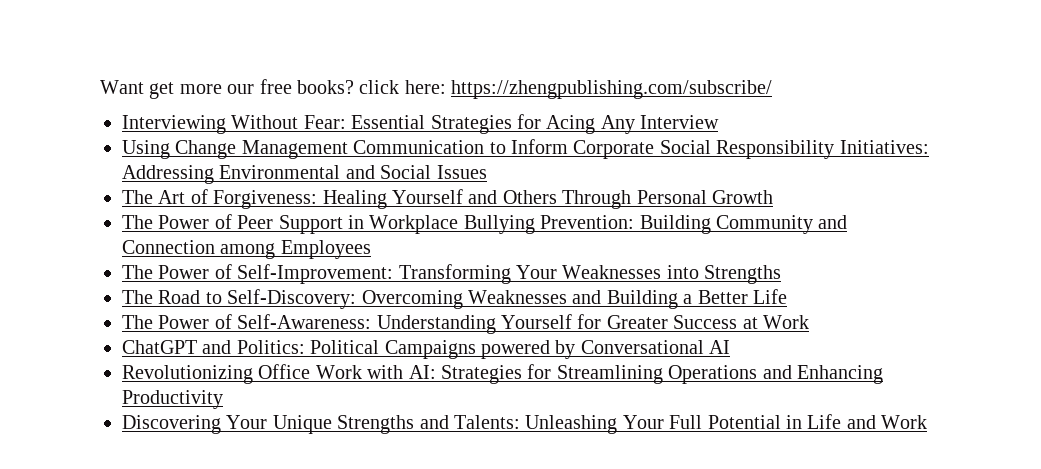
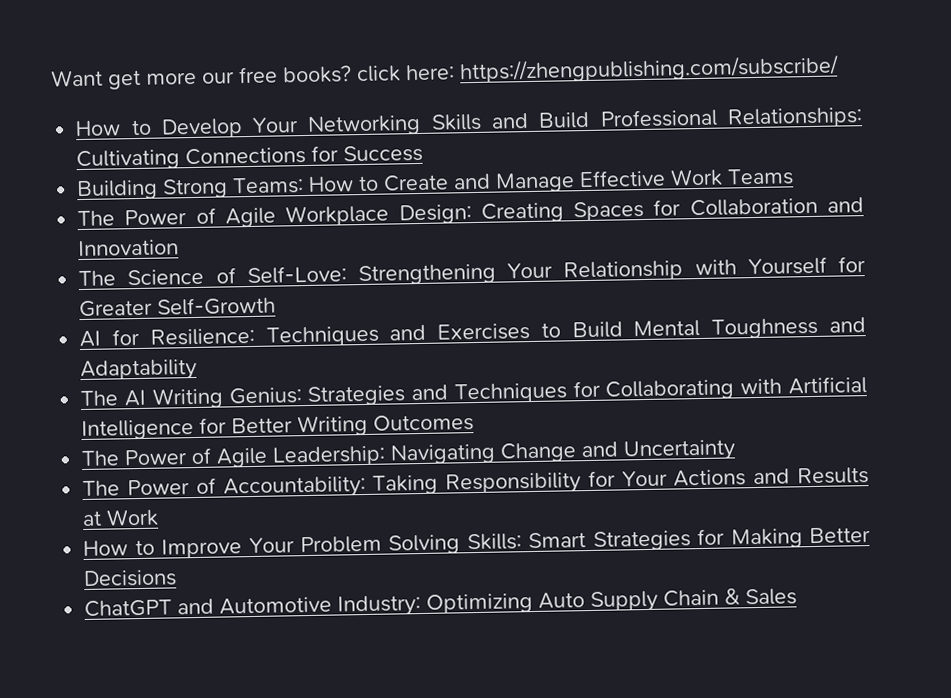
- Interviewing Without Fear: Essential Strategies for Acing Any Interview
- Using Change Management Communication to Inform Corporate Social Responsibility Initiatives: Addressing Environmental and Social Issues
- The Art of Forgiveness: Healing Yourself and Others Through Personal Growth
- The Power of Peer Support in Workplace Bullying Prevention: Building Community and Connection among Employees
- The Power of Self-Improvement: Transforming Your Weaknesses into Strengths
- The Road to Self-Discovery: Overcoming Weaknesses and Building a Better Life
- The Power of Self-Awareness: Understanding Yourself for Greater Success at Work
- ChatGPT and Politics: Political Campaigns powered by Conversational AI
- Revolutionizing Office Work with AI: Strategies for Streamlining Operations and Enhancing Productivity
- Discovering Your Unique Strengths and Talents: Unleashing Your Full Potential in Life and Work
+ How to Develop Your Networking Skills and Build Professional Relationships: Cultivating Connections for Success
+ Building Strong Teams: How to Create and Manage Effective Work Teams
+ The Power of Agile Workplace Design: Creating Spaces for Collaboration and Innovation
+ The Science of Self-Love: Strengthening Your Relationship with Yourself for Greater Self-Growth
+ AI for Resilience: Techniques and Exercises to Build Mental Toughness and Adaptability
+ The AI Writing Genius: Strategies and Techniques for Collaborating with Artificial Intelligence for Better Writing Outcomes
+ The Power of Agile Leadership: Navigating Change and Uncertainty
+ The Power of Accountability: Taking Responsibility for Your Actions and Results at Work
+ How to Improve Your Problem Solving Skills: Smart Strategies for Making Better Decisions
+ ChatGPT and Automotive Industry: Optimizing Auto Supply Chain & Sales

